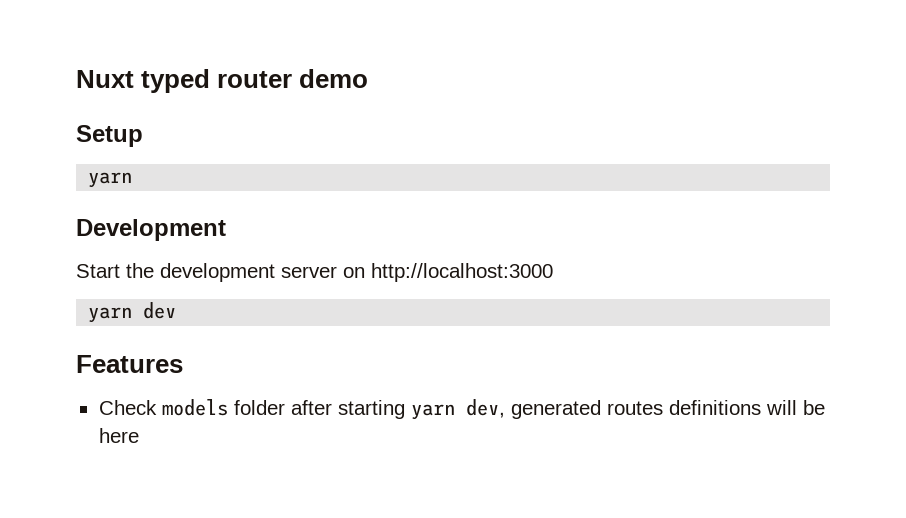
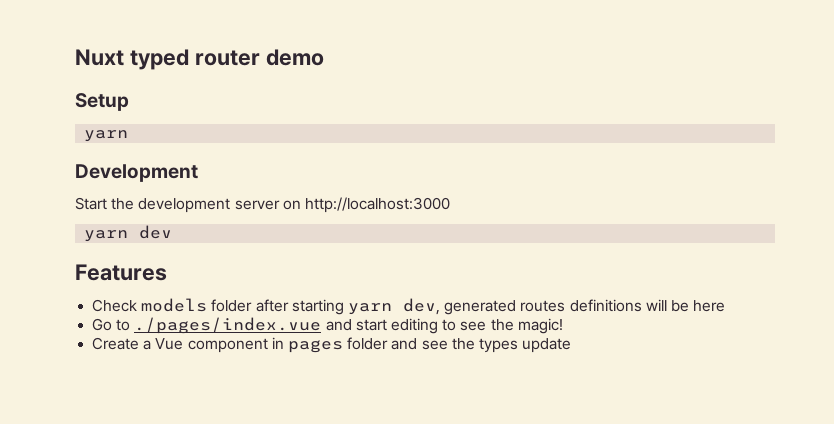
+ Go to ./pages/index.vue and start editing to see the magic!
+ Create a Vue component in pages folder and see the types update

